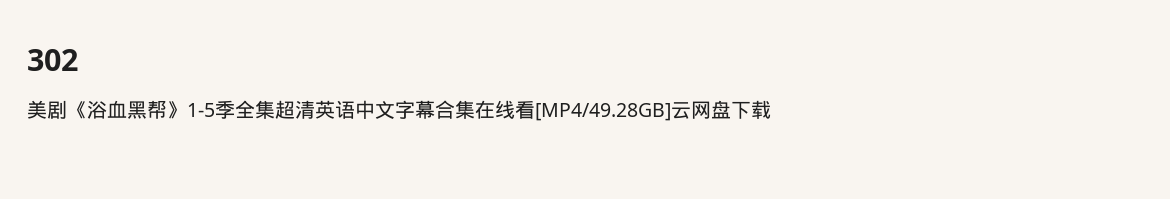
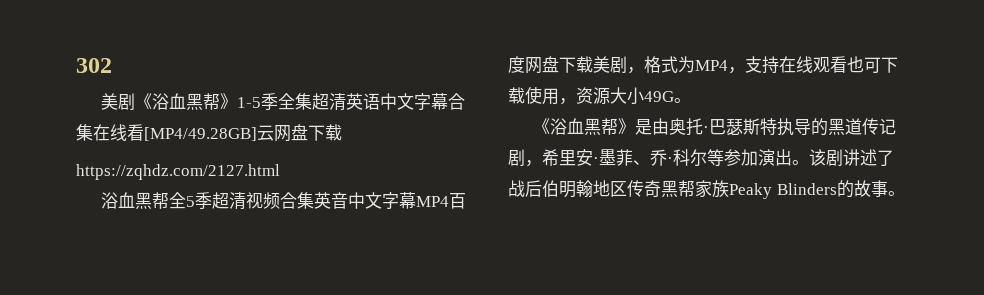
+ https://zqhdz.com/2127.html
+ 浴血黑帮全5季超清视频合集英音中文字幕MP4百度网盘下载美剧，格式为MP4，支持在线观看也可下载使用，资源大小49G。
+ 《浴血黑帮》是由奥托·巴瑟斯特执导的黑道传记剧，希里安·墨菲、乔·科尔等参加演出。该剧讲述了战后伯明翰地区传奇黑帮家族Peaky Blinders的故事。

